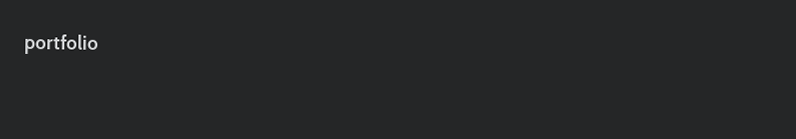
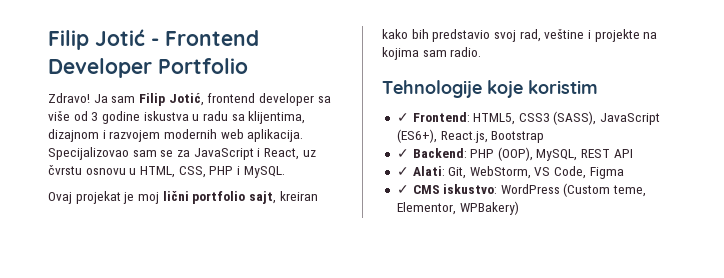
- portfolio
+ Filip Jotić - Frontend Developer Portfolio
+ Zdravo! Ja sam Filip Jotić, frontend developer sa više od 3 godine iskustva u radu sa klijentima, dizajnom i razvojem modernih web aplikacija. Specijalizovao sam se za JavaScript i React, uz čvrstu osnovu u HTML, CSS, PHP i MySQL.
+ Ovaj projekat je moj lični portfolio sajt, kreiran kako bih predstavio svoj rad, veštine i projekte na kojima sam radio.
+ Tehnologije koje koristim
+ ✓ Frontend: HTML5, CSS3 (SASS), JavaScript (ES6+), React.js, Bootstrap
+ ✓ Backend: PHP (OOP), MySQL, REST API
+ ✓ Alati: Git, WebStorm, VS Code, Figma
+ ✓ CMS iskustvo: WordPress (Custom teme, Elementor, WPBakery)

